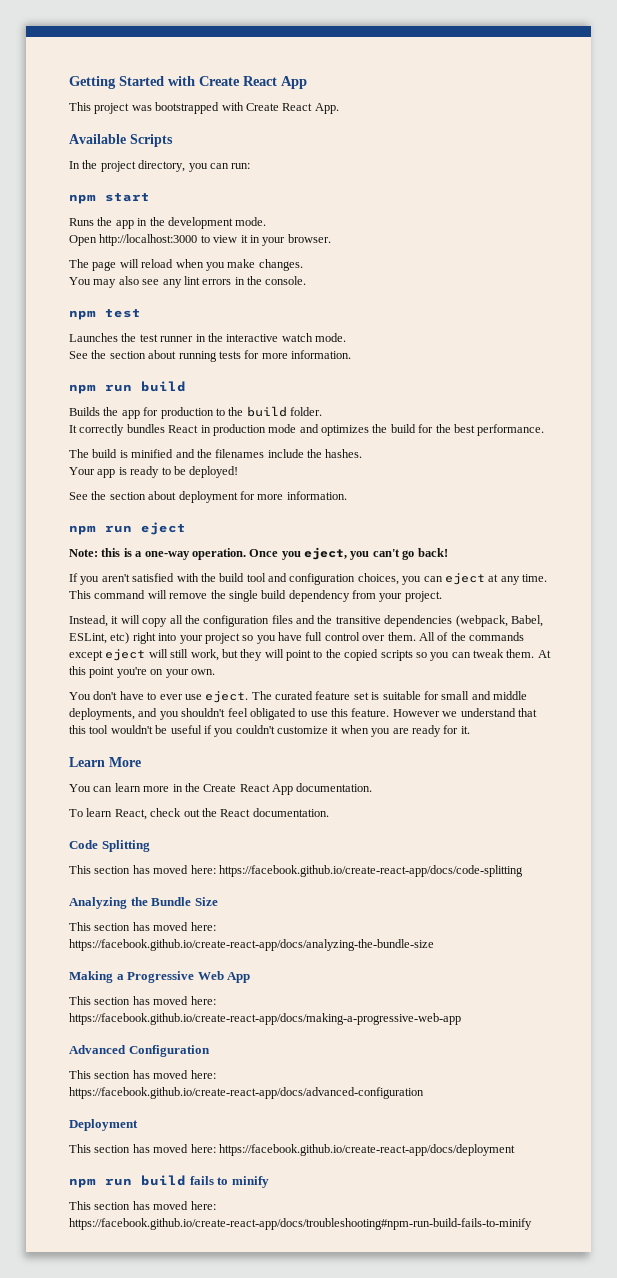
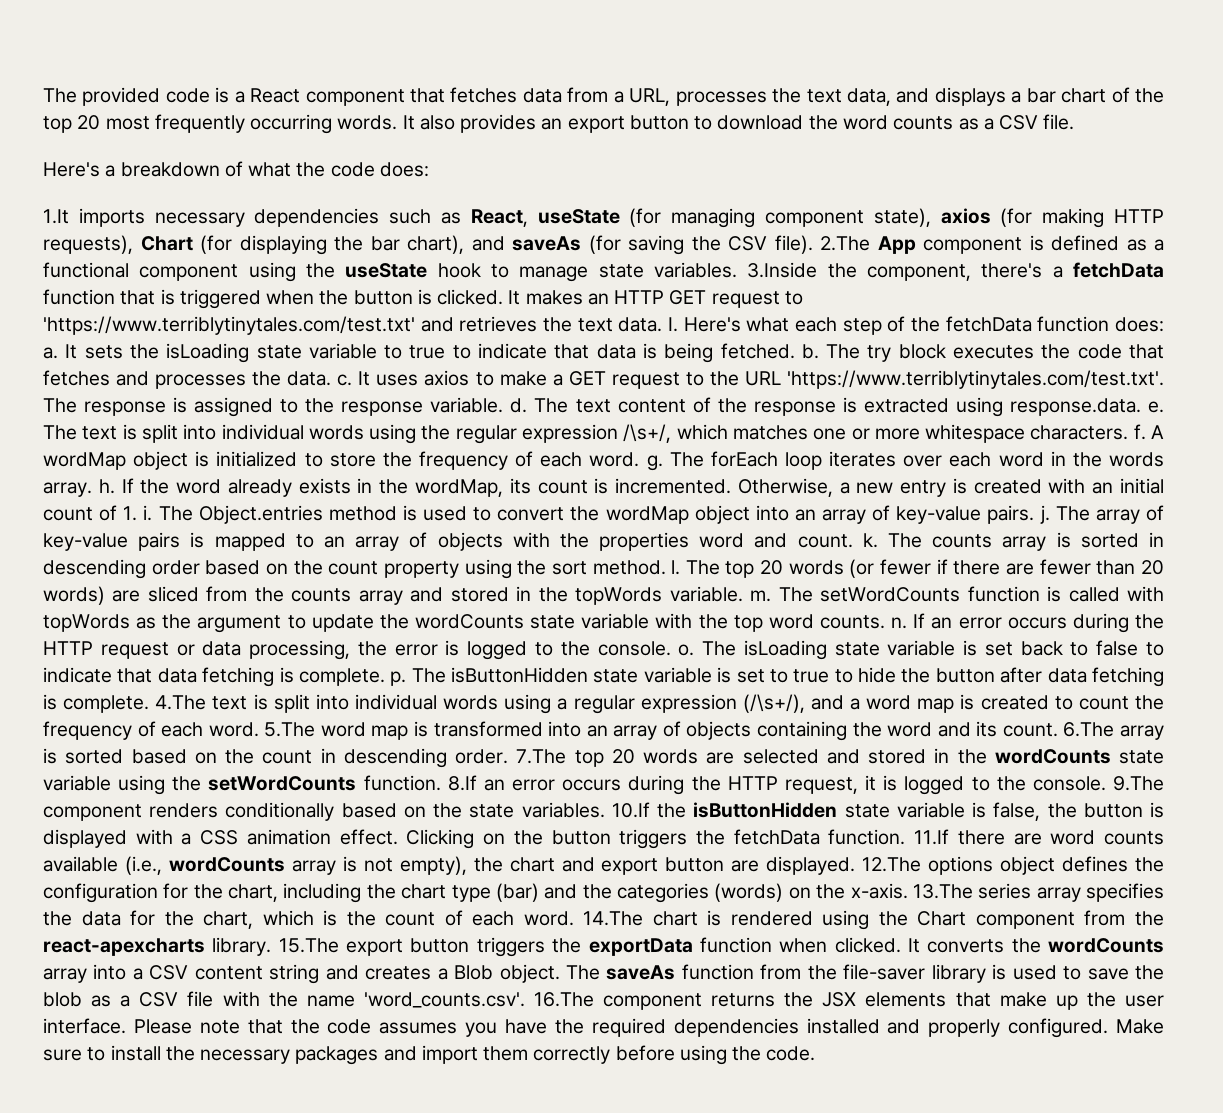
- Getting Started with Create React App
- This project was bootstrapped with Create React App.
- Available Scripts
- In the project directory, you can run:
- npm start
- Runs the app in the development mode.
- Open http://localhost:3000 to view it in your browser.
- The page will reload when you make changes.
- You may also see any lint errors in the console.
- npm test
- Launches the test runner in the interactive watch mode.
- See the section about running tests for more information.
- npm run build
- Builds the app for production to the build folder.
- It correctly bundles React in production mode and optimizes the build for the best performance.
- The build is minified and the filenames include the hashes.
- Your app is ready to be deployed!
- See the section about deployment for more information.
- npm run eject
- Note: this is a one-way operation. Once you eject, you can't go back!
- If you aren't satisfied with the build tool and configuration choices, you can eject at any time. This command will remove the single build dependency from your project.
- Instead, it will copy all the configuration files and the transitive dependencies (webpack, Babel, ESLint, etc) right into your project so you have full control over them. All of the commands except eject will still work, but they will point to the copied scripts so you can tweak them. At this point you're on your own.
- You don't have to ever use eject. The curated feature set is suitable for small and middle deployments, and you shouldn't feel obligated to use this feature. However we understand that this tool wouldn't be useful if you couldn't customize it when you are ready for it.
- Learn More
- You can learn more in the Create React App documentation.
- To learn React, check out the React documentation.
- Code Splitting
- This section has moved here: https://facebook.github.io/create-react-app/docs/code-splitting
- Analyzing the Bundle Size
- This section has moved here: https://facebook.github.io/create-react-app/docs/analyzing-the-bundle-size
- Making a Progressive Web App
- This section has moved here: https://facebook.github.io/create-react-app/docs/making-a-progressive-web-app
- Advanced Configuration
- This section has moved here: https://facebook.github.io/create-react-app/docs/advanced-configuration
- Deployment
- This section has moved here: https://facebook.github.io/create-react-app/docs/deployment
- npm run build fails to minify
- This section has moved here: https://facebook.github.io/create-react-app/docs/troubleshooting#npm-run-build-fails-to-minify
+ The provided code is a React component that fetches data from a URL, processes the text data, and displays a bar chart of the top 20 most frequently occurring words. It also provides an export button to download the word counts as a CSV file.
+ Here's a breakdown of what the code does:
+ 1.It imports necessary dependencies such as React, useState (for managing component state), axios (for making HTTP requests), Chart (for displaying the bar chart), and saveAs (for saving the CSV file). 2.The App component is defined as a functional component using the useState hook to manage state variables. 3.Inside the component, there's a fetchData function that is triggered when the button is clicked. It makes an HTTP GET request to 'https://www.terriblytinytales.com/test.txt' and retrieves the text data. I. Here's what each step of the fetchData function does: a. It sets the isLoading state variable to true to indicate that data is being fetched. b. The try block executes the code that fetches and processes the data. c. It uses axios to make a GET request to the URL 'https://www.terriblytinytales.com/test.txt'. The response is assigned to the response variable. d. The text content of the response is extracted using response.data. e. The text is split into individual words using the regular expression /\s+/, which matches one or more whitespace characters. f. A wordMap object is initialized to store the frequency of each word. g. The forEach loop iterates over each word in the words array. h. If the word already exists in the wordMap, its count is incremented. Otherwise, a new entry is created with an initial count of 1. i. The Object.entries method is used to convert the wordMap object into an array of key-value pairs. j. The array of key-value pairs is mapped to an array of objects with the properties word and count. k. The counts array is sorted in descending order based on the count property using the sort method. l. The top 20 words (or fewer if there are fewer than 20 words) are sliced from the counts array and stored in the topWords variable. m. The setWordCounts function is called with topWords as the argument to update the wordCounts state variable with the top word counts. n. If an error occurs during the HTTP request or data processing, the error is logged to the console. o. The isLoading state variable is set back to false to indicate that data fetching is complete. p. The isButtonHidden state variable is set to true to hide the button after data fetching is complete. 4.The text is split into individual words using a regular expression (/\s+/), and a word map is created to count the frequency of each word. 5.The word map is transformed into an array of objects containing the word and its count. 6.The array is sorted based on the count in descending order. 7.The top 20 words are selected and stored in the wordCounts state variable using the setWordCounts function. 8.If an error occurs during the HTTP request, it is logged to the console. 9.The component renders conditionally based on the state variables. 10.If the isButtonHidden state variable is false, the button is displayed with a CSS animation effect. Clicking on the button triggers the fetchData function. 11.If there are word counts available (i.e., wordCounts array is not empty), the chart and export button are displayed. 12.The options object defines the configuration for the chart, including the chart type (bar) and the categories (words) on the x-axis. 13.The series array specifies the data for the chart, which is the count of each word. 14.The chart is rendered using the Chart component from the react-apexcharts library. 15.The export button triggers the exportData function when clicked. It converts the wordCounts array into a CSV content string and creates a Blob object. The saveAs function from the file-saver library is used to save the blob as a CSV file with the name 'word_counts.csv'. 16.The component returns the JSX elements that make up the user interface. Please note that the code assumes you have the required dependencies installed and properly configured. Make sure to install the necessary packages and import them correctly before using the code.

